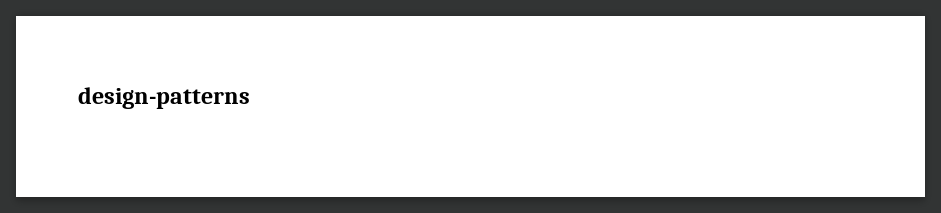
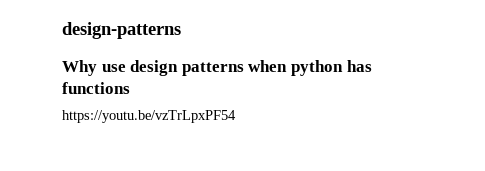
+ Why use design patterns when python has functions
+ https://youtu.be/vzTrLpxPF54

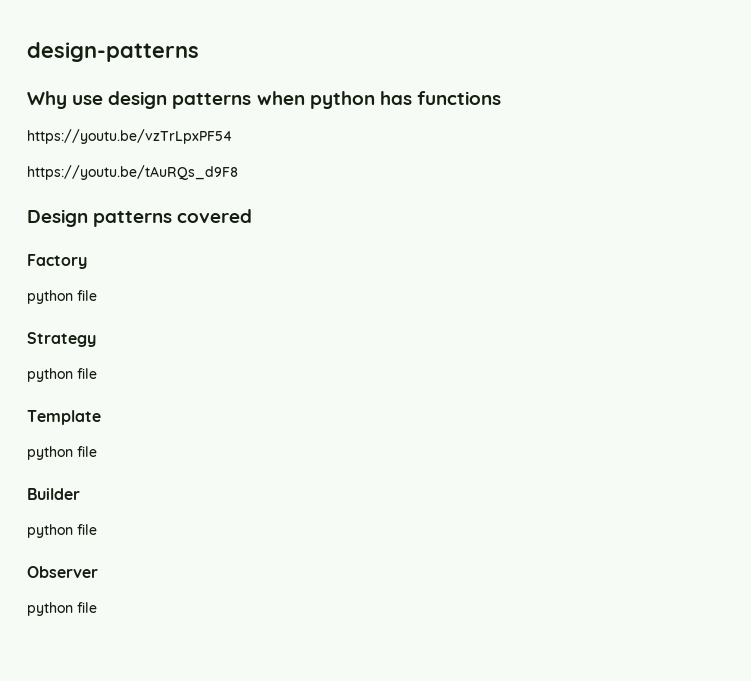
+ https://youtu.be/tAuRQs_d9F8
+ Design patterns covered
+ Factory
+ python file
+ Strategy
+ python file
+ Template
+ python file
+ Builder
+ python file
+ Observer
+ python file

